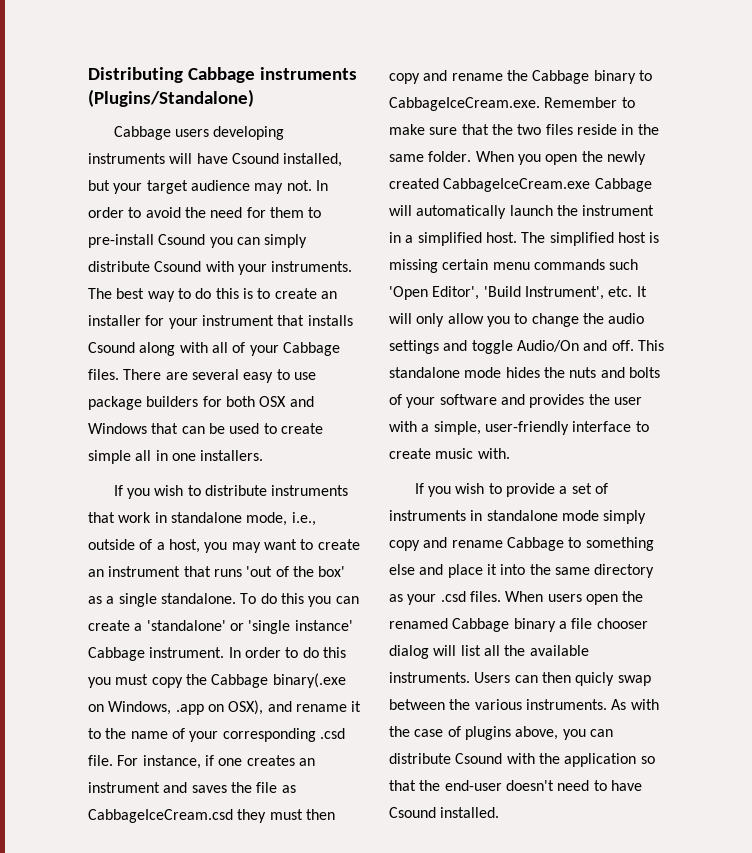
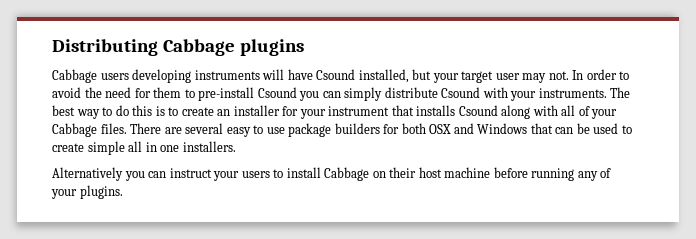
- Distributing Cabbage instruments (Plugins/Standalone)
+ Distributing Cabbage plugins
- Cabbage users developing instruments will have Csound installed, but your target audience may not.
+ Cabbage users developing instruments will have Csound installed, but your target user may not.
- If you wish to distribute instruments that work in standalone mode, i.e., outside of a host, you may want to create an instrument that runs 'out of the box' as a single standalone. To do this you can create a 'standalone' or 'single instance' Cabbage instrument. In order to do this you must copy the Cabbage binary(.exe on Windows, .app on OSX), and rename it to the name of your corresponding .csd file. For instance, if one creates an instrument and saves the file as CabbageIceCream.csd they must then copy and rename the Cabbage binary to CabbageIceCream.exe. Remember to make sure that the two files reside in the same folder. When you open the newly created CabbageIceCream.exe Cabbage will automatically launch the instrument in a simplified host. The simplified host is missing certain menu commands such 'Open Editor', 'Build Instrument', etc. It will only allow you to change the audio settings and toggle Audio/On and off. This standalone mode hides the nuts and bolts of your software and provides the user with a simple, user-friendly interface to create music with.
- If you wish to provide a set of instruments in standalone mode simply copy and rename Cabbage to something else and place it into the same directory as your .csd files. When users open the renamed Cabbage binary a file chooser dialog will list all the available instruments. Users can then quicly swap between the various instruments. As with the case of plugins above, you can distribute Csound with the application so that the end-user doesn't need to have Csound installed.
+ Alternatively you can instruct your users to install Cabbage on their host machine before running any of your plugins.

